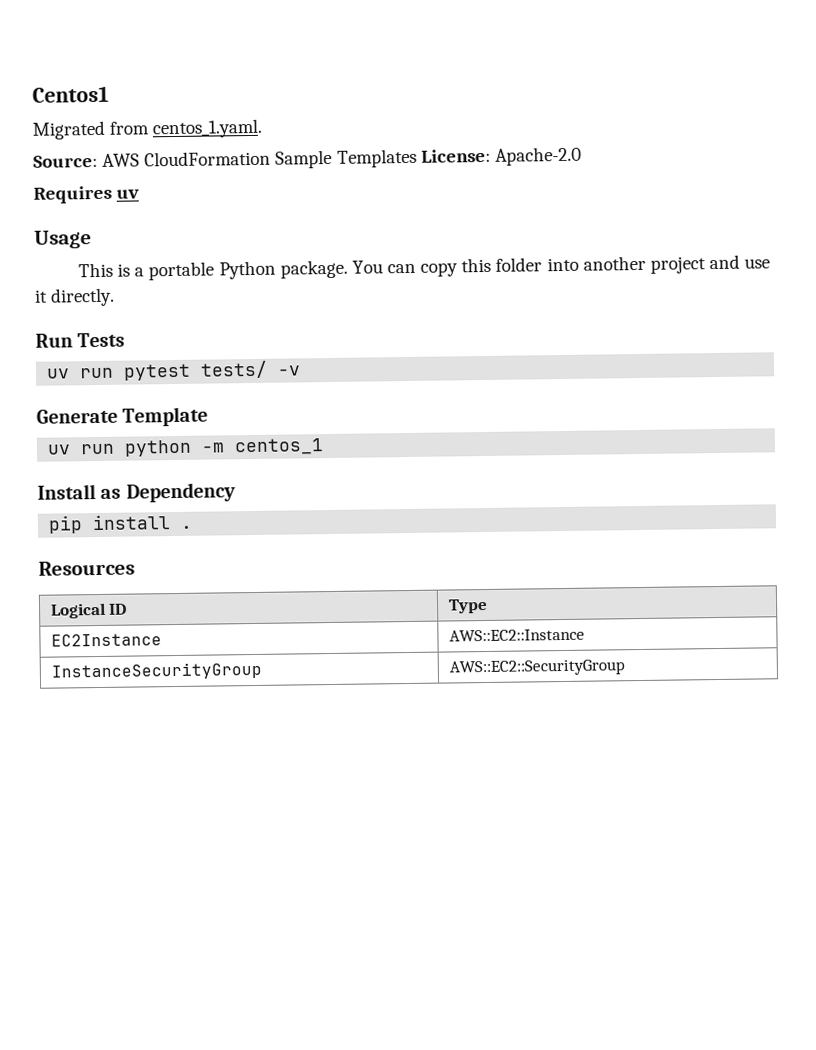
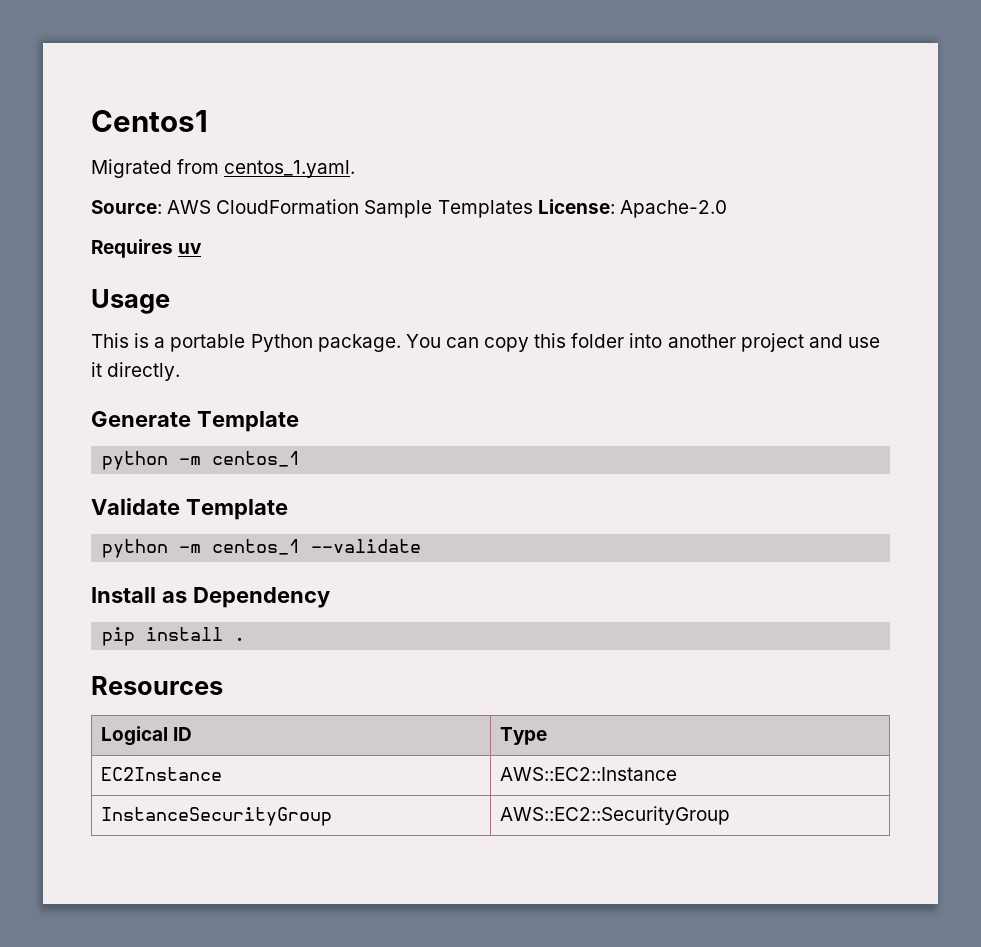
- Run Tests
- uv run pytest tests/ -v
  Generate Template
- uv run python -m centos_1
+ python -m centos_1
+ Validate Template
+ python -m centos_1 --validate

